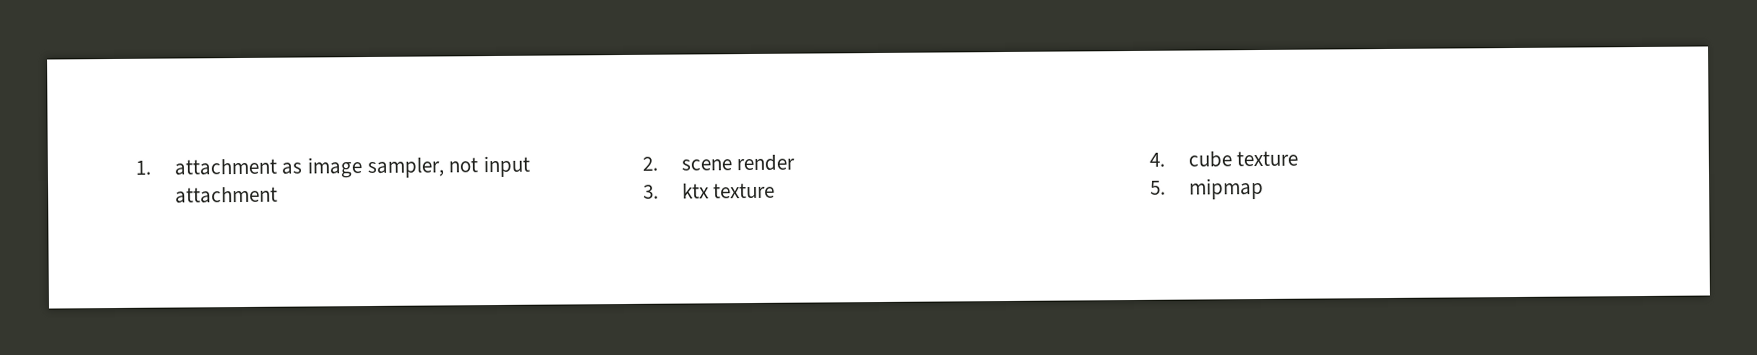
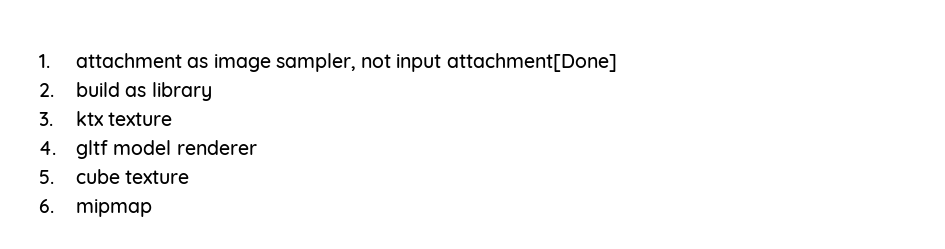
- 1. attachment as image sampler, not input attachment
+ 1. attachment as image sampler, not input attachment[Done]
- 2. scene render
+ 2. build as library
- 4. cube texture
+ 4. gltf model renderer
+ 5. cube texture
- 5. mipmap
+ 6. mipmap

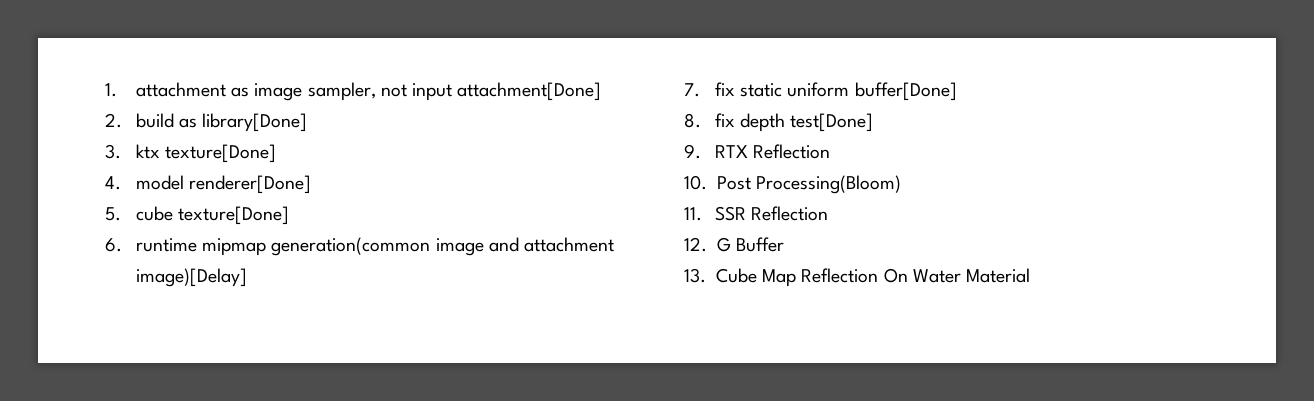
- 2. build as library
+ 2. build as library[Done]
- 3. ktx texture
+ 3. ktx texture[Done]
- 4. gltf model renderer
+ 4. model renderer[Done]
- 5. cube texture
+ 5. cube texture[Done]
- 6. mipmap
+ 6. runtime mipmap generation(common image and attachment image)[Delay]
+ 7. fix static uniform buffer[Done]
+ 8. fix depth test[Done]
+ 9. RTX Reflection
+ 10. Post Processing(Bloom)
+ 11. SSR Reflection
+ 12. G Buffer
+ 13. Cube Map Reflection On Water Material

